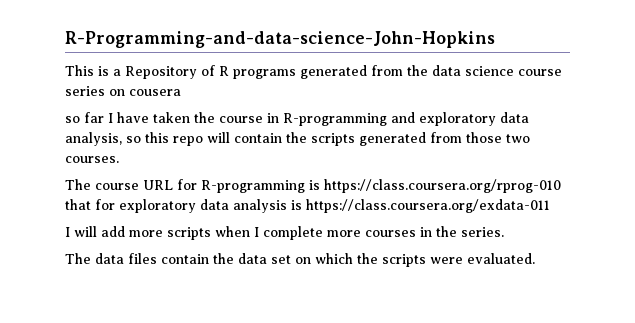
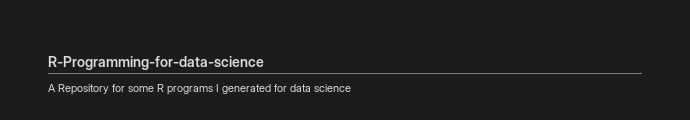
- R-Programming-and-data-science-John-Hopkins
- This is a Repository of R programs generated from the data science course series on cousera
- so far I have taken the course in R-programming and exploratory data analysis, so this repo will contain the scripts generated from those two courses.
- The course URL for R-programming is https://class.coursera.org/rprog-010 that for exploratory data analysis is https://class.coursera.org/exdata-011
- I will add more scripts when I complete more courses in the series.
- The data files contain the data set on which the scripts were evaluated.
+ R-Programming-for-data-science
+ A Repository for some R programs I generated for data science

